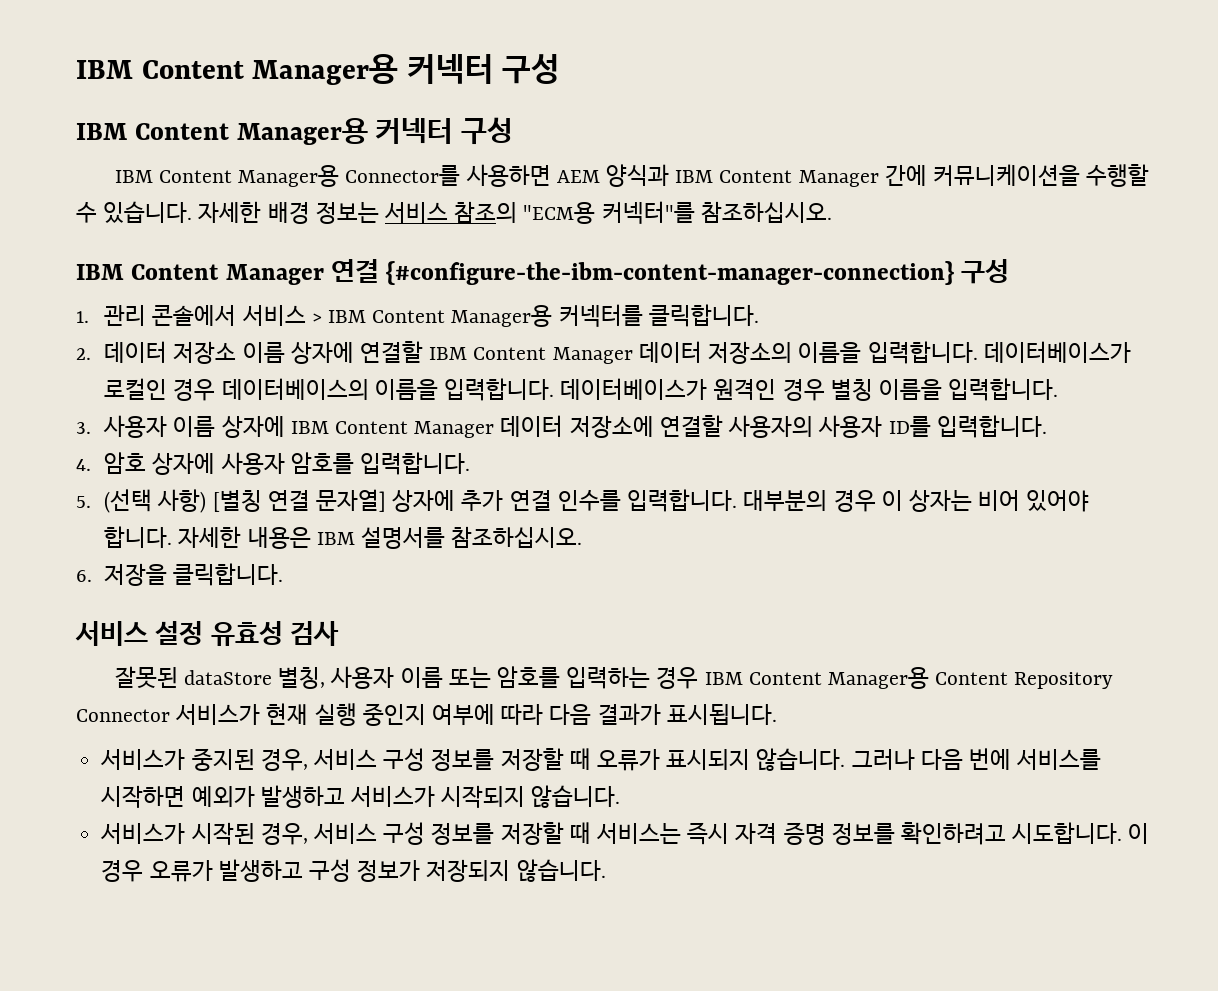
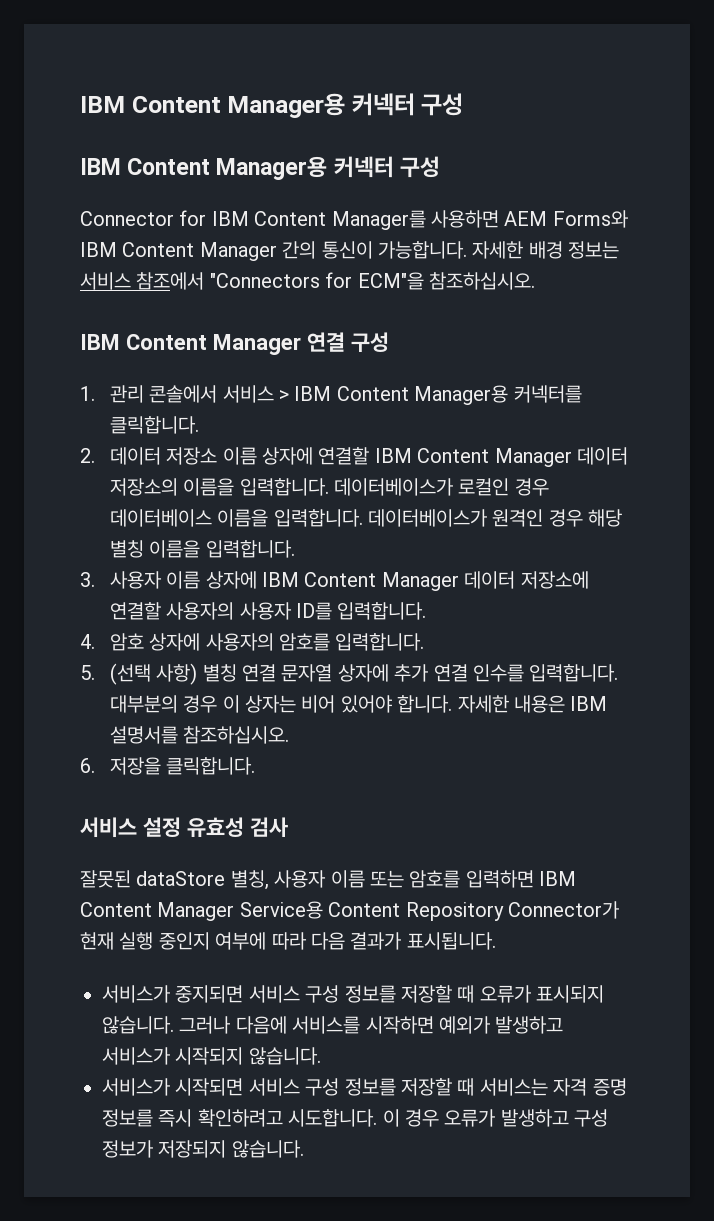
- IBM Content Manager용 Connector를 사용하면 AEM 양식과 IBM Content Manager 간에 커뮤니케이션을 수행할 수 있습니다. 자세한 배경 정보는 서비스 참조의 "ECM용 커넥터"를 참조하십시오.
+ Connector for IBM Content Manager를 사용하면 AEM Forms와 IBM Content Manager 간의 통신이 가능합니다. 자세한 배경 정보는 서비스 참조에서 "Connectors for ECM"을 참조하십시오.
- IBM Content Manager 연결 {#configure-the-ibm-content-manager-connection} 구성
+ IBM Content Manager 연결 구성
- 데이터베이스가 로컬인 경우 데이터베이스의 이름을 입력합니다.
+ 데이터베이스가 로컬인 경우 데이터베이스 이름을 입력합니다.
- 데이터베이스가 원격인 경우 별칭 이름을 입력합니다.
+ 데이터베이스가 원격인 경우 해당 별칭 이름을 입력합니다.
- 4. 암호 상자에 사용자 암호를 입력합니다.
+ 4. 암호 상자에 사용자의 암호를 입력합니다.
- 5. (선택 사항) [별칭 연결 문자열] 상자에 추가 연결 인수를 입력합니다.
+ 5. (선택 사항) 별칭 연결 문자열 상자에 추가 연결 인수를 입력합니다.
- 잘못된 dataStore 별칭, 사용자 이름 또는 암호를 입력하는 경우 IBM Content Manager용 Content Repository Connector 서비스가 현재 실행 중인지 여부에 따라 다음 결과가 표시됩니다.
+ 잘못된 dataStore 별칭, 사용자 이름 또는 암호를 입력하면 IBM Content Manager Service용 Content Repository Connector가 현재 실행 중인지 여부에 따라 다음 결과가 표시됩니다.
- 서비스가 중지된 경우, 서비스 구성 정보를 저장할 때 오류가 표시되지 않습니다.
+ 서비스가 중지되면 서비스 구성 정보를 저장할 때 오류가 표시되지 않습니다.
- 그러나 다음 번에 서비스를 시작하면 예외가 발생하고 서비스가 시작되지 않습니다.
+ 그러나 다음에 서비스를 시작하면 예외가 발생하고 서비스가 시작되지 않습니다.
- 서비스가 시작된 경우, 서비스 구성 정보를 저장할 때 서비스는 즉시 자격 증명 정보를 확인하려고 시도합니다.
+ 서비스가 시작되면 서비스 구성 정보를 저장할 때 서비스는 자격 증명 정보를 즉시 확인하려고 시도합니다.

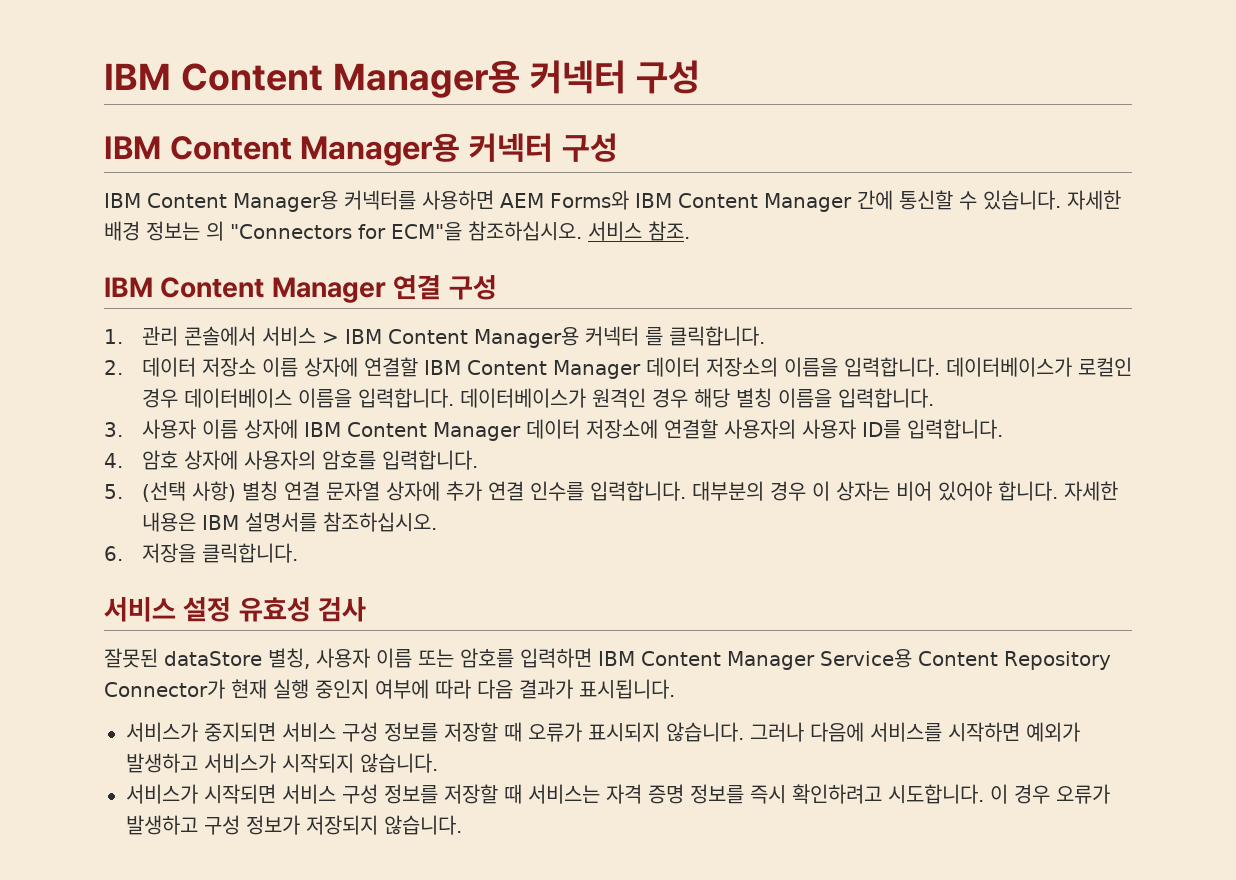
- Connector for IBM Content Manager를 사용하면 AEM Forms와 IBM Content Manager 간의 통신이 가능합니다.
+ IBM Content Manager용 커넥터를 사용하면 AEM Forms와 IBM Content Manager 간에 통신할 수 있습니다.
- 자세한 배경 정보는 서비스 참조에서 "Connectors for ECM"을 참조하십시오.
+ 자세한 배경 정보는 의 "Connectors for ECM"을 참조하십시오. 서비스 참조.
- 1. 관리 콘솔에서 서비스 > IBM Content Manager용 커넥터를 클릭합니다.
+ 1. 관리 콘솔에서 서비스 > IBM Content Manager용 커넥터 를 클릭합니다.

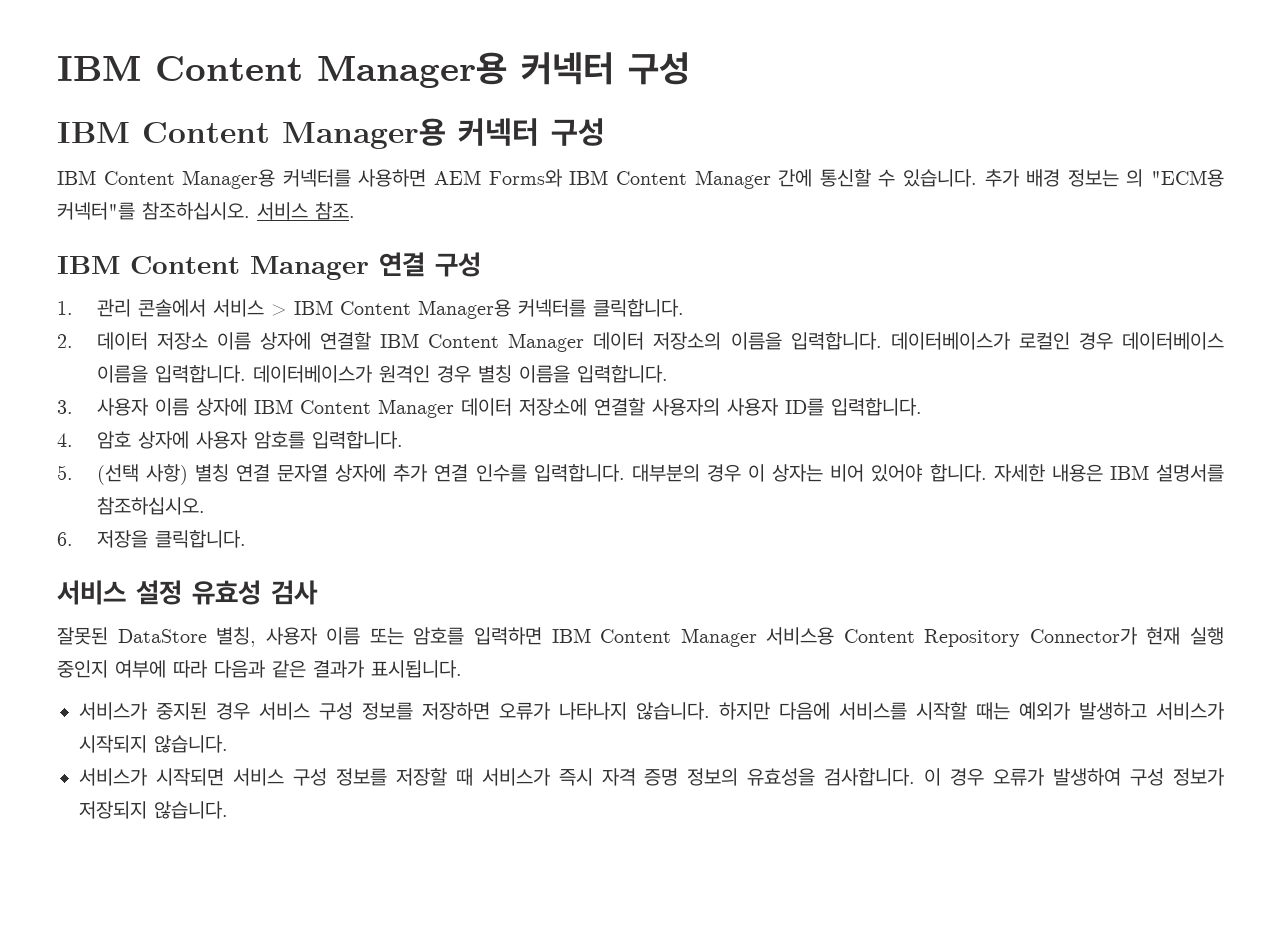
- 자세한 배경 정보는 의 "Connectors for ECM"을 참조하십시오.
+ 추가 배경 정보는 의 "ECM용 커넥터"를 참조하십시오.
- 1. 관리 콘솔에서 서비스 > IBM Content Manager용 커넥터 를 클릭합니다.
+ 1. 관리 콘솔에서 서비스 > IBM Content Manager용 커넥터를 클릭합니다.
- 데이터베이스가 원격인 경우 해당 별칭 이름을 입력합니다.
+ 데이터베이스가 원격인 경우 별칭 이름을 입력합니다.
- 4. 암호 상자에 사용자의 암호를 입력합니다.
+ 4. 암호 상자에 사용자 암호를 입력합니다.
- 잘못된 dataStore 별칭, 사용자 이름 또는 암호를 입력하면 IBM Content Manager Service용 Content Repository Connector가 현재 실행 중인지 여부에 따라 다음 결과가 표시됩니다.
+ 잘못된 DataStore 별칭, 사용자 이름 또는 암호를 입력하면 IBM Content Manager 서비스용 Content Repository Connector가 현재 실행 중인지 여부에 따라 다음과 같은 결과가 표시됩니다.
- 서비스가 중지되면 서비스 구성 정보를 저장할 때 오류가 표시되지 않습니다. 그러나 다음에 서비스를 시작하면 예외가 발생하고 서비스가 시작되지 않습니다.
+ 서비스가 중지된 경우 서비스 구성 정보를 저장하면 오류가 나타나지 않습니다. 하지만 다음에 서비스를 시작할 때는 예외가 발생하고 서비스가 시작되지 않습니다.
- 서비스가 시작되면 서비스 구성 정보를 저장할 때 서비스는 자격 증명 정보를 즉시 확인하려고 시도합니다.
+ 서비스가 시작되면 서비스 구성 정보를 저장할 때 서비스가 즉시 자격 증명 정보의 유효성을 검사합니다.
- 이 경우 오류가 발생하고 구성 정보가 저장되지 않습니다.
+ 이 경우 오류가 발생하여 구성 정보가 저장되지 않습니다.

